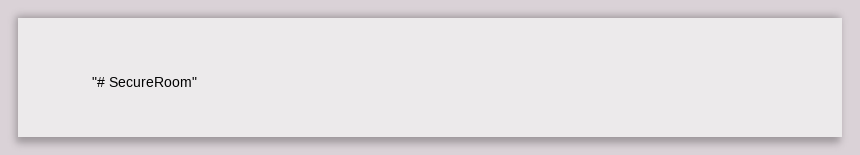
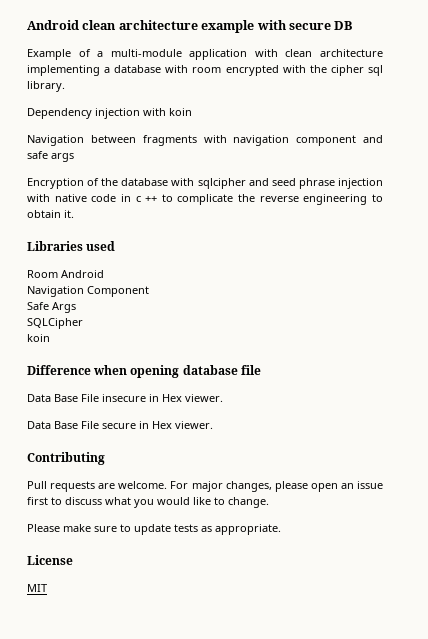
- "# SecureRoom"
+ Android clean architecture example with secure DB
+ Example of a multi-module application with clean architecture implementing a database with room encrypted with the cipher sql library.
+ Dependency injection with koin
+ Navigation between fragments with navigation component and safe args
+ Encryption of the database with sqlcipher and seed phrase injection with native code in c ++ to complicate the reverse engineering to obtain it.
+ Libraries used
+ Room Android
+ Navigation Component
+ Safe Args
+ SQLCipher
+ koin
+ Difference when opening database file
+ Data Base File insecure in Hex viewer.
+ Data Base File secure in Hex viewer.
+ Contributing
+ Pull requests are welcome. For major changes, please open an issue first to discuss what you would like to change.
+ Please make sure to update tests as appropriate.
+ License
+ MIT

